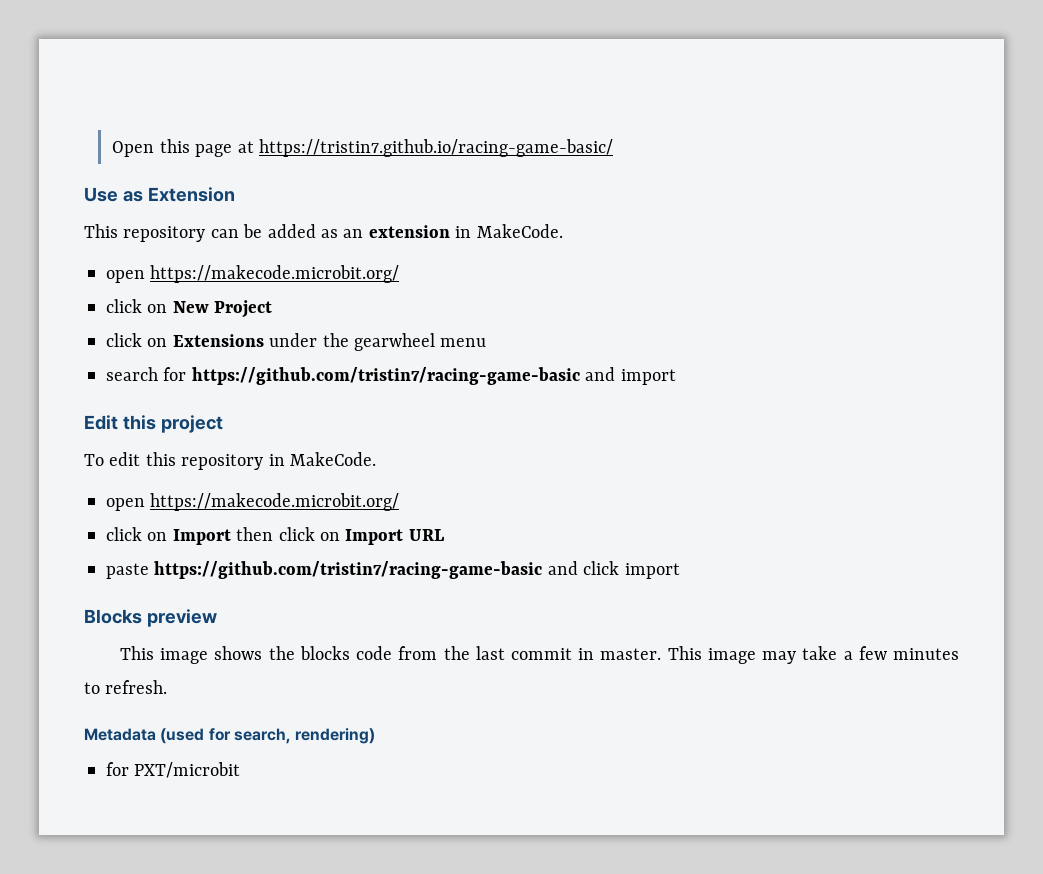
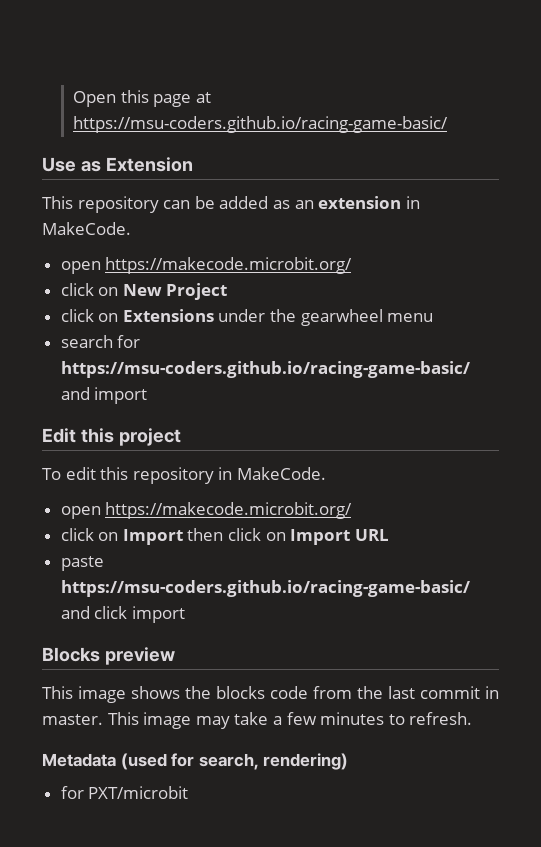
- Open this page at https://tristin7.github.io/racing-game-basic/
+ Open this page at https://msu-coders.github.io/racing-game-basic/
- search for https://github.com/tristin7/racing-game-basic and import
+ search for https://msu-coders.github.io/racing-game-basic/ and import
- paste https://github.com/tristin7/racing-game-basic and click import
+ paste https://msu-coders.github.io/racing-game-basic/ and click import

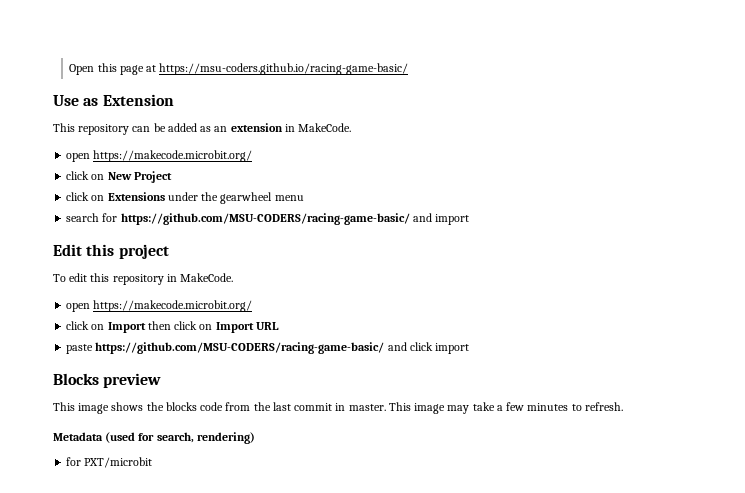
- search for https://msu-coders.github.io/racing-game-basic/ and import
+ search for https://github.com/MSU-CODERS/racing-game-basic/ and import
- paste https://msu-coders.github.io/racing-game-basic/ and click import
+ paste https://github.com/MSU-CODERS/racing-game-basic/ and click import

